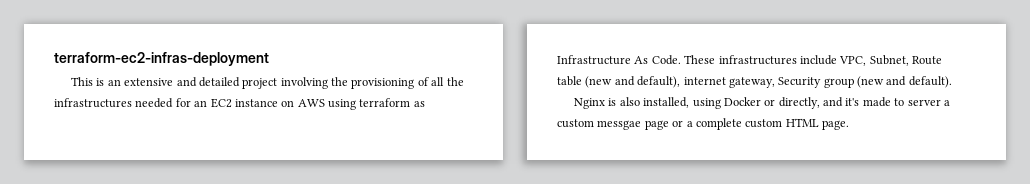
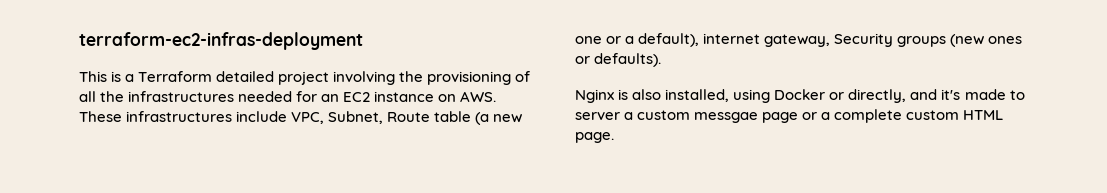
- This is an extensive and detailed project involving the provisioning of all the infrastructures needed for an EC2 instance on AWS using terraform as Infrastructure As Code. These infrastructures include VPC, Subnet, Route table (new and default), internet gateway, Security group (new and default).
+ This is a Terraform detailed project involving the provisioning of all the infrastructures needed for an EC2 instance on AWS. These infrastructures include VPC, Subnet, Route table (a new one or a default), internet gateway, Security groups (new ones or defaults).

